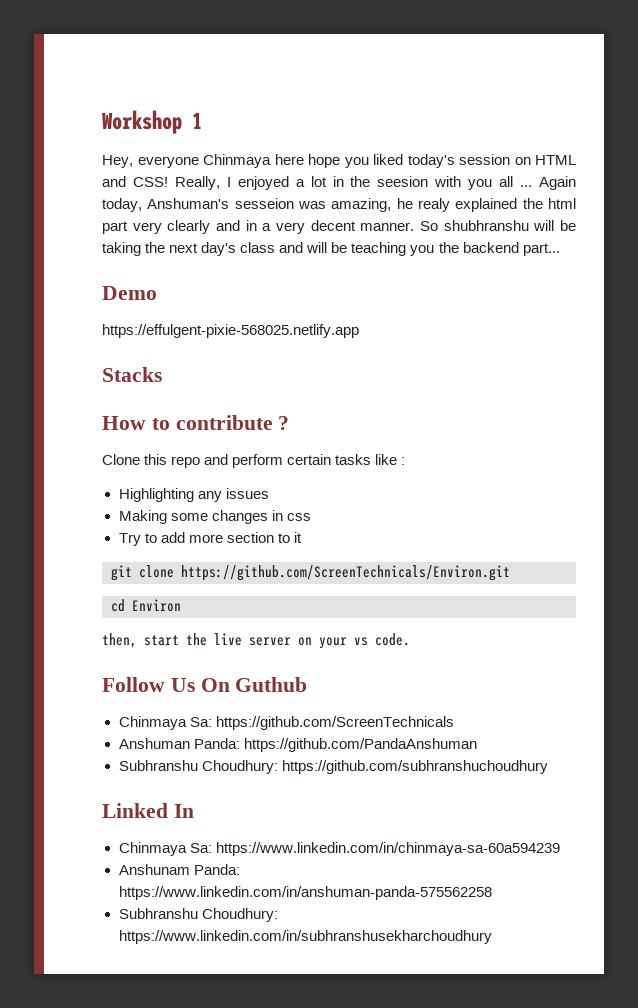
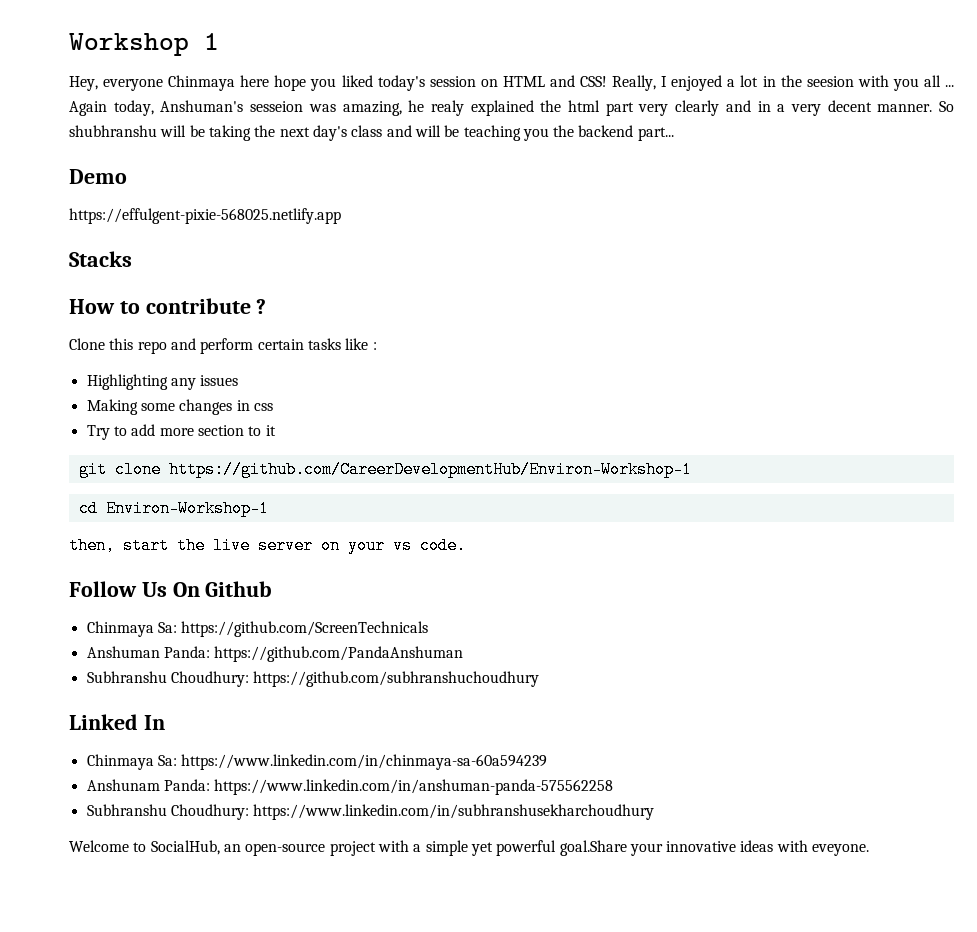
- git clone https://github.com/ScreenTechnicals/Environ.git
+ git clone https://github.com/CareerDevelopmentHub/Environ-Workshop-1
- cd Environ
+ cd Environ-Workshop-1
- Follow Us On Guthub
+ Follow Us On Github
+ Welcome to SocialHub, an open-source project with a simple yet powerful goal.Share your innovative ideas with eveyone.

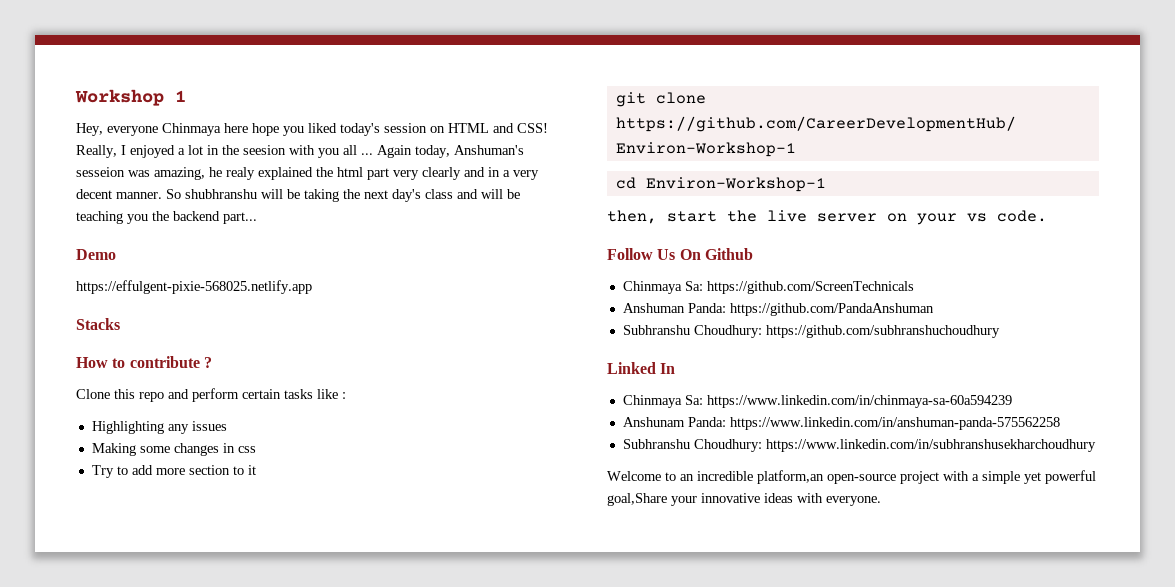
- Welcome to SocialHub, an open-source project with a simple yet powerful goal.Share your innovative ideas with eveyone.
+ Welcome to an incredible platform,an open-source project with a simple yet powerful goal,Share your innovative ideas with everyone.

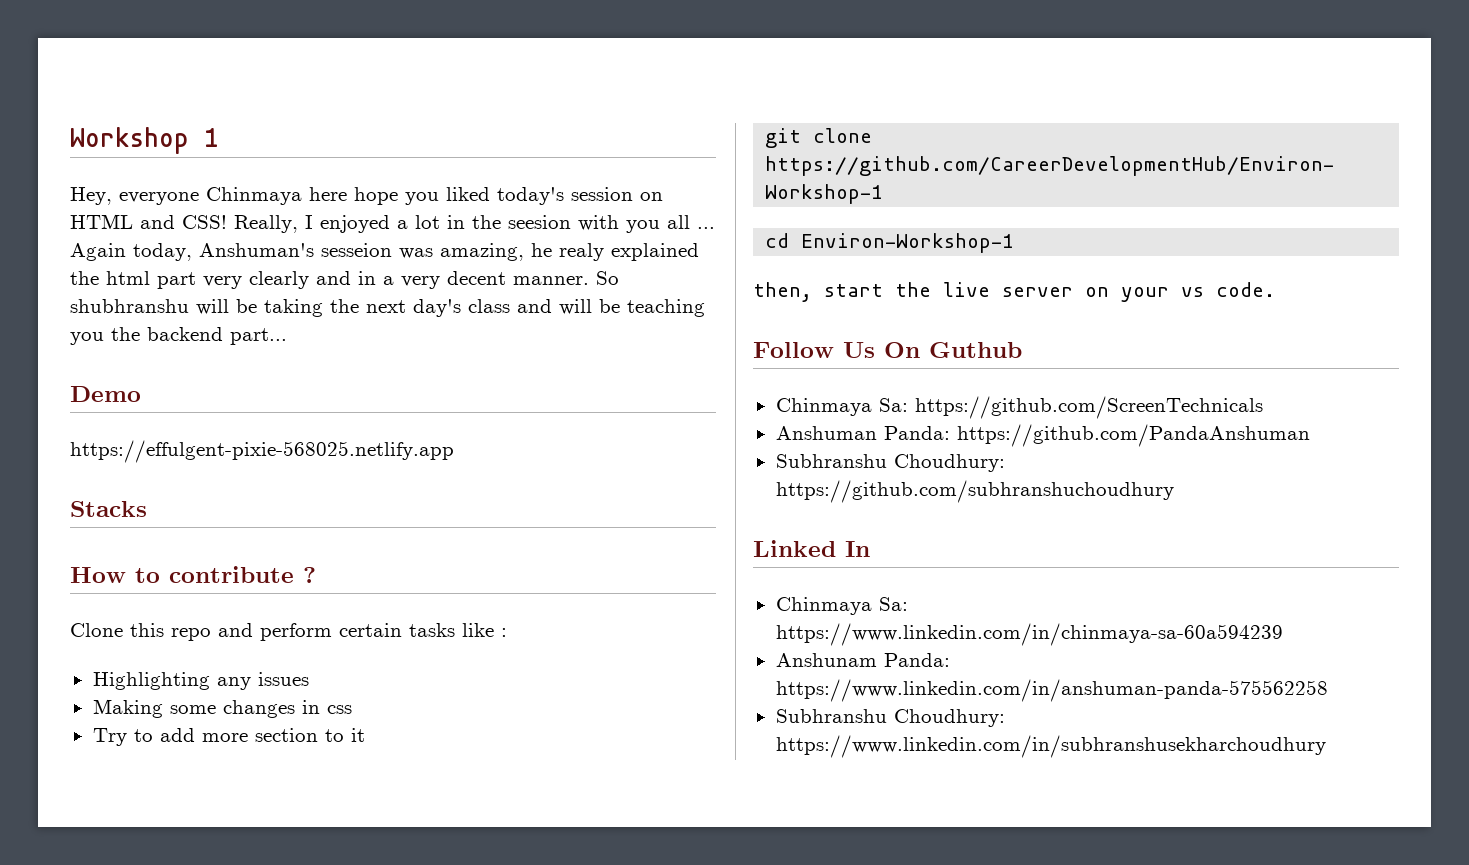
- Follow Us On Github
+ Follow Us On Guthub
- Welcome to an incredible platform,an open-source project with a simple yet powerful goal,Share your innovative ideas with everyone.

